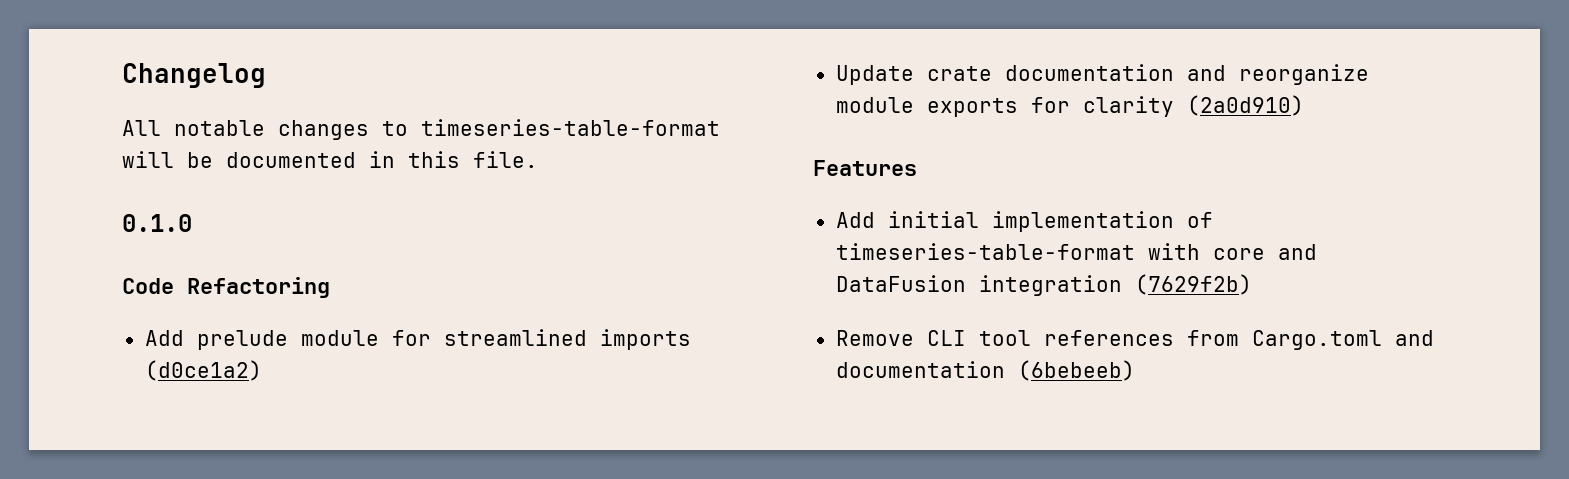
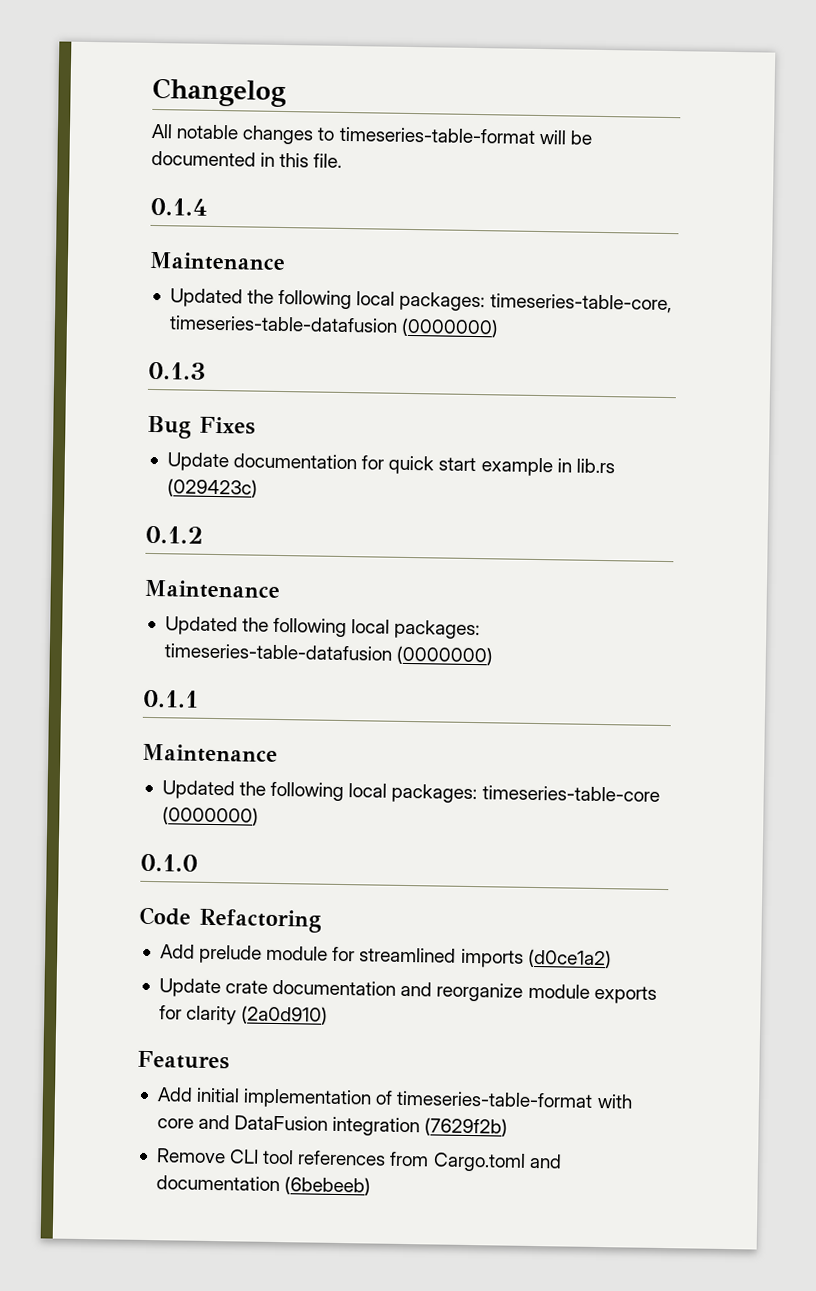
+ 0.1.4
+ Maintenance
+ Updated the following local packages: timeseries-table-core, timeseries-table-datafusion (0000000)
+ 0.1.3
+ Bug Fixes
+ Update documentation for quick start example in lib.rs (029423c)
+ 0.1.2
+ Maintenance
+ Updated the following local packages: timeseries-table-datafusion (0000000)
+ 0.1.1
+ Maintenance
+ Updated the following local packages: timeseries-table-core (0000000)

